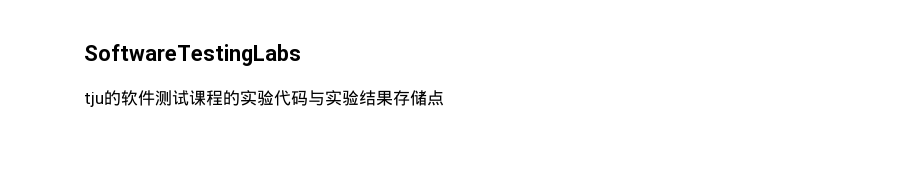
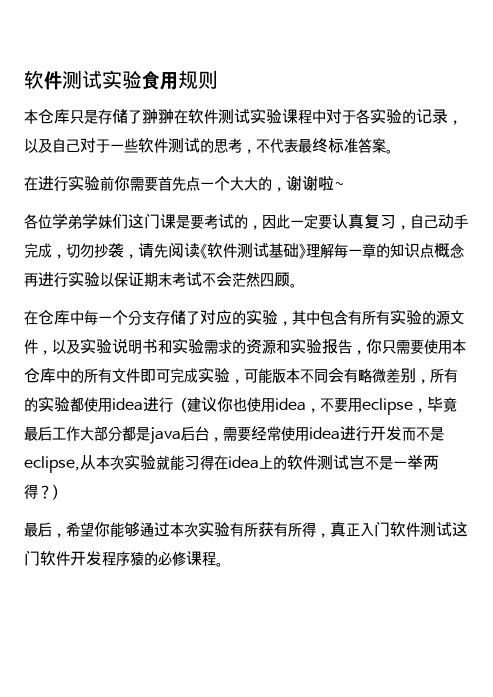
- SoftwareTestingLabs
- tju的软件测试课程的实验代码与实验结果存储点
+ 软件测试实验食用规则
+ 本仓库只是存储了翀翀在软件测试实验课程中对于各实验的记录，以及自己对于一些软件测试的思考，不代表最终标准答案。
+ 在进行实验前你需要首先点一个大大的，谢谢啦~
+ 各位学弟学妹们这门课是要考试的，因此一定要认真复习，自己动手完成，切勿抄袭，请先阅读《软件测试基础》理解每一章的知识点概念再进行实验以保证期末考试不会茫然四顾。
+ 在仓库中每一个分支存储了对应的实验，其中包含有所有实验的源文件，以及实验说明书和实验需求的资源和实验报告，你只需要使用本仓库中的所有文件即可完成实验，可能版本不同会有略微差别，所有的实验都使用idea进行（建议你也使用idea，不要用eclipse，毕竟最后工作大部分都是java后台，需要经常使用idea进行开发而不是eclipse,从本次实验就能习得在idea上的软件测试岂不是一举两得？）
+ 最后，希望你能够通过本次实验有所获有所得，真正入门软件测试这门软件开发程序猿的必修课程。

